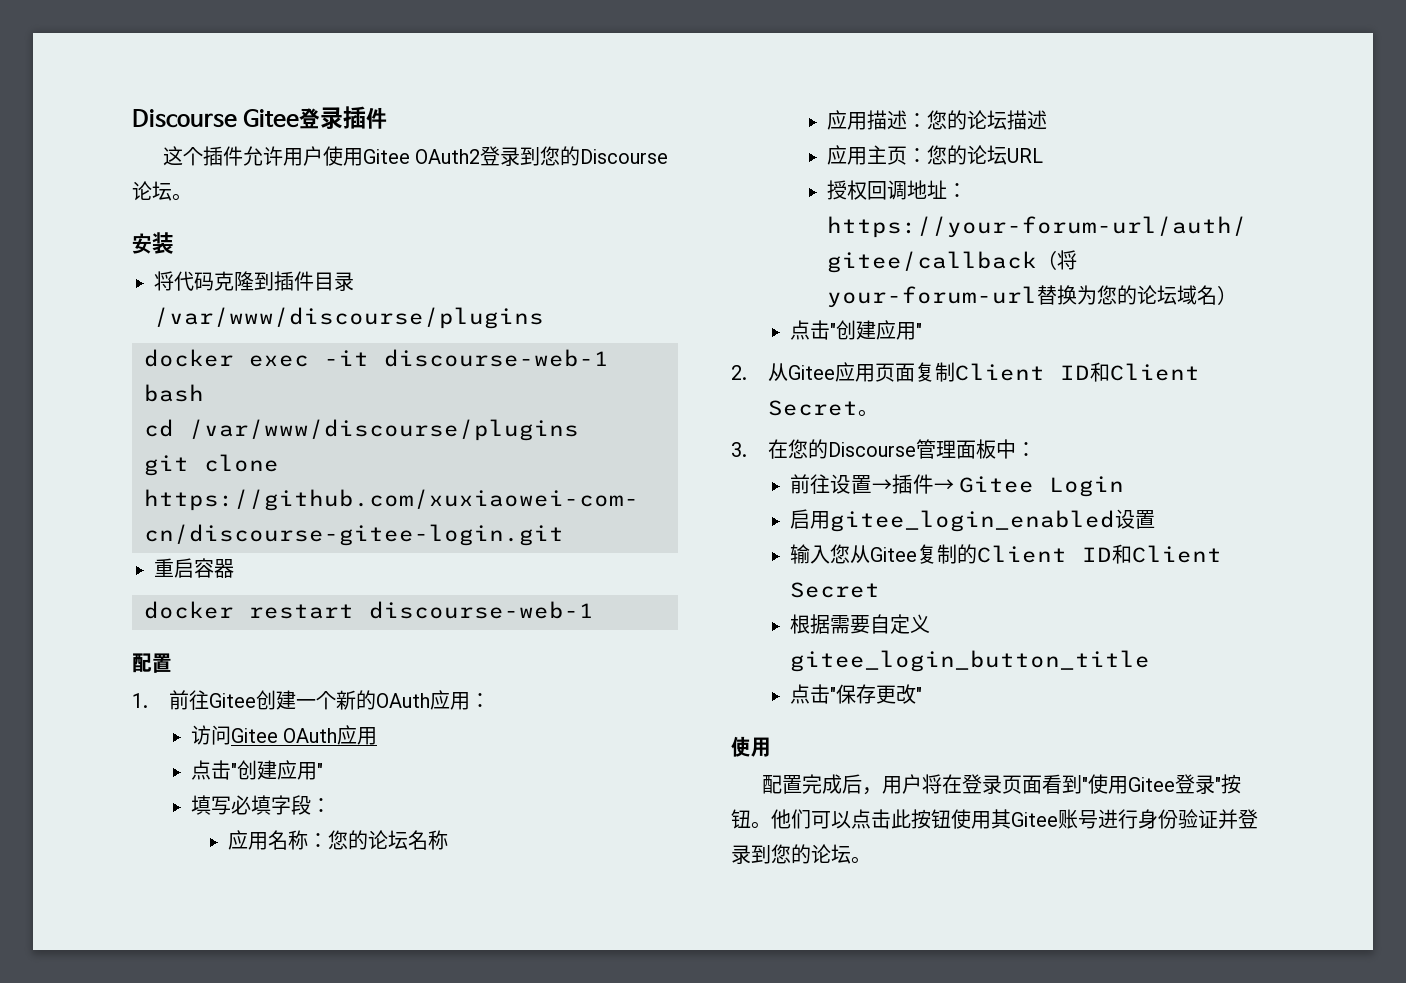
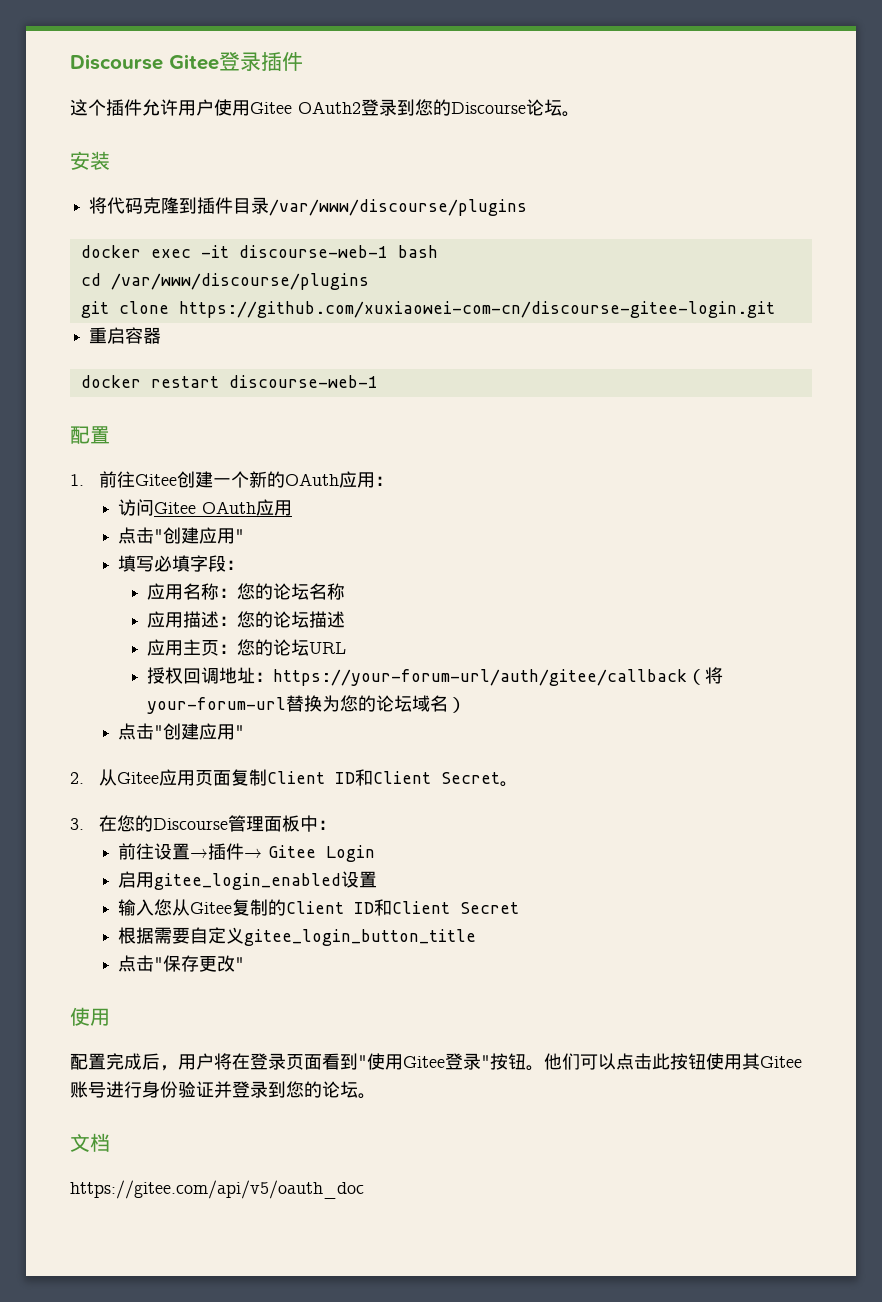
+ 文档
+ https://gitee.com/api/v5/oauth_doc

